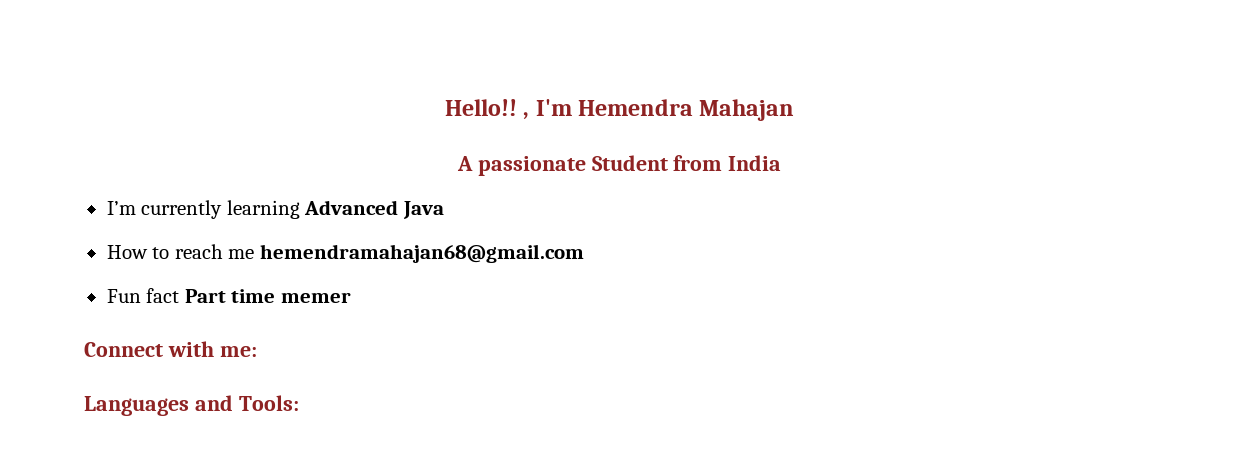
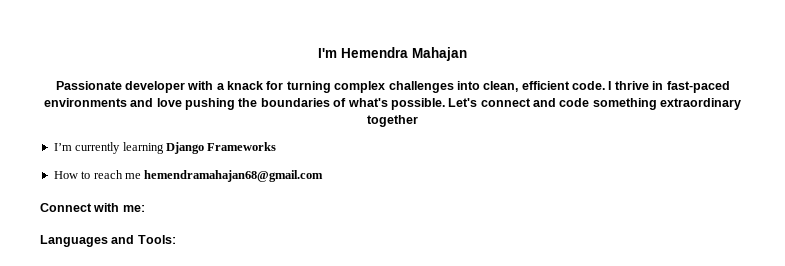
- Hello!! , I'm Hemendra Mahajan
+ I'm Hemendra Mahajan
- A passionate Student from India
+ Passionate developer with a knack for turning complex challenges into clean, efficient code. I thrive in fast-paced environments and love pushing the boundaries of what's possible. Let's connect and code something extraordinary together
- I’m currently learning Advanced Java
+ I’m currently learning Django Frameworks
- Fun fact Part time memer

